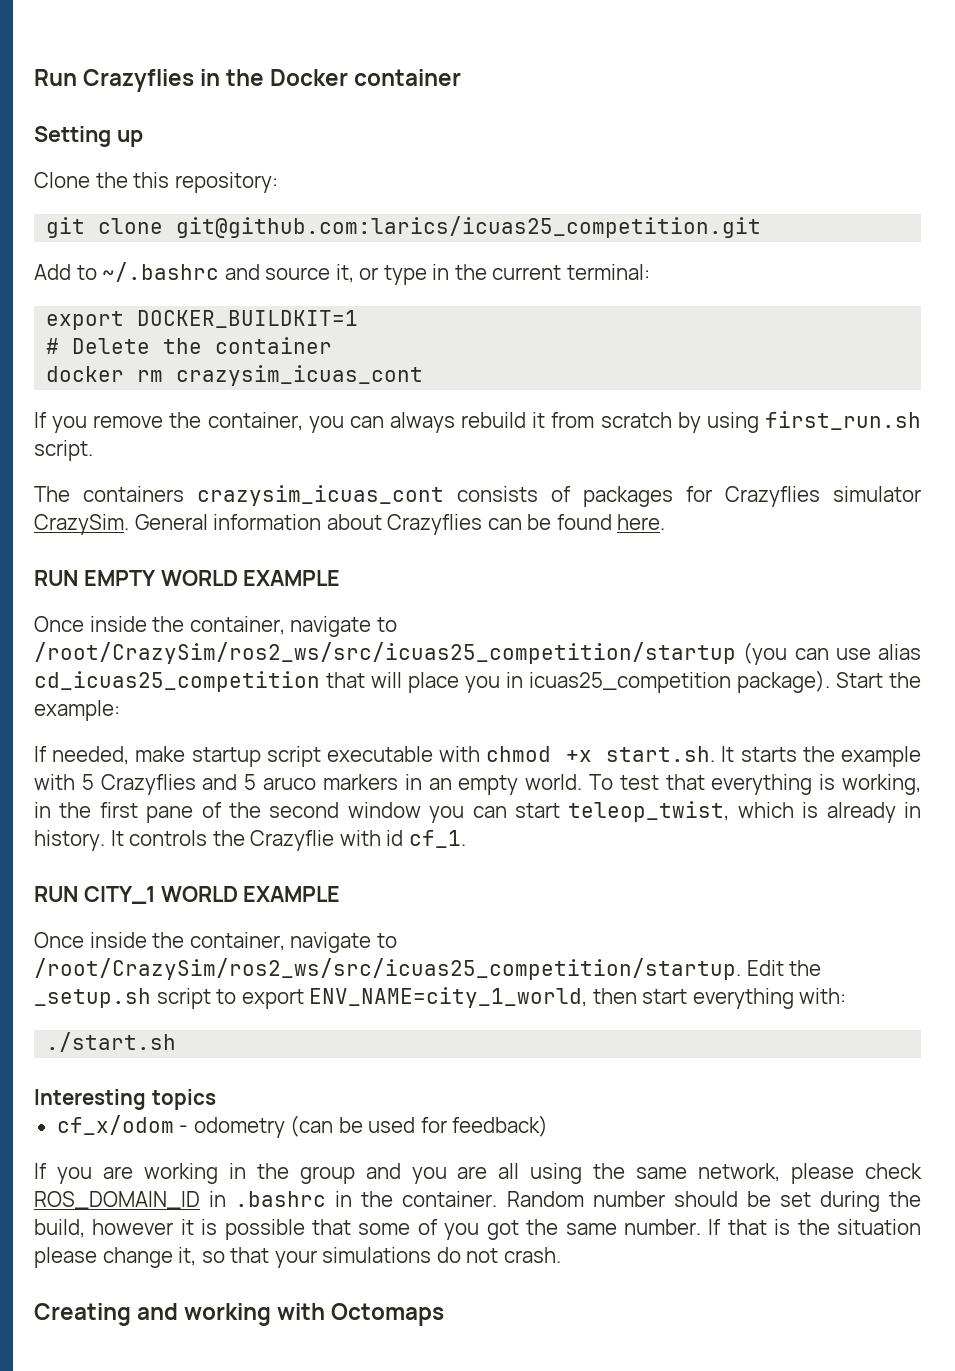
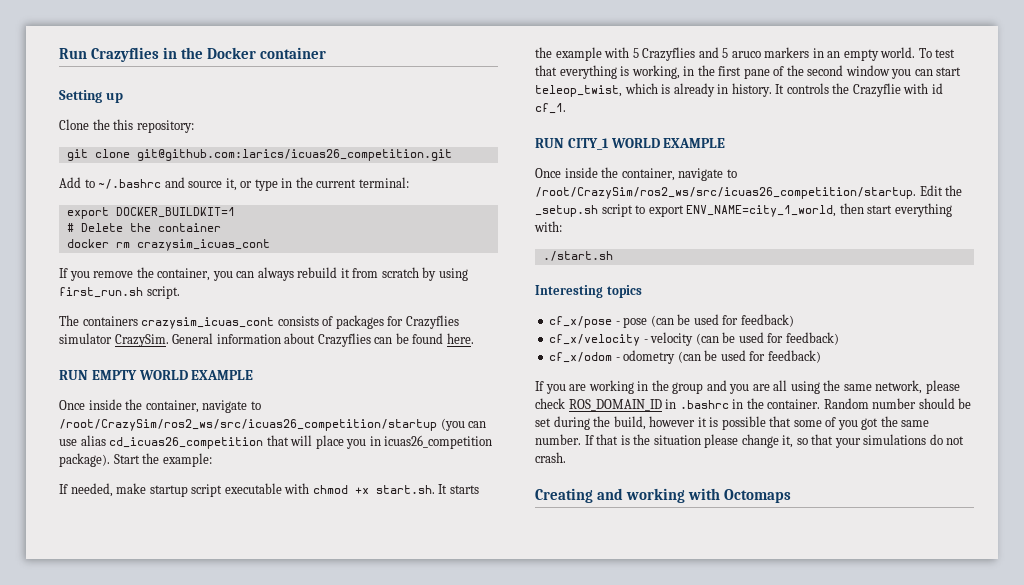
- git clone git@github.com:larics/icuas25_competition.git
+ git clone git@github.com:larics/icuas26_competition.git
- Once inside the container, navigate to /root/CrazySim/ros2_ws/src/icuas25_competition/startup (you can use alias cd_icuas25_competition that will place you in icuas25_competition package).
+ Once inside the container, navigate to /root/CrazySim/ros2_ws/src/icuas26_competition/startup (you can use alias cd_icuas26_competition that will place you in icuas26_competition package).
- Once inside the container, navigate to /root/CrazySim/ros2_ws/src/icuas25_competition/startup.
+ Once inside the container, navigate to /root/CrazySim/ros2_ws/src/icuas26_competition/startup.
+ cf_x/pose - pose (can be used for feedback)
+ cf_x/velocity - velocity (can be used for feedback)

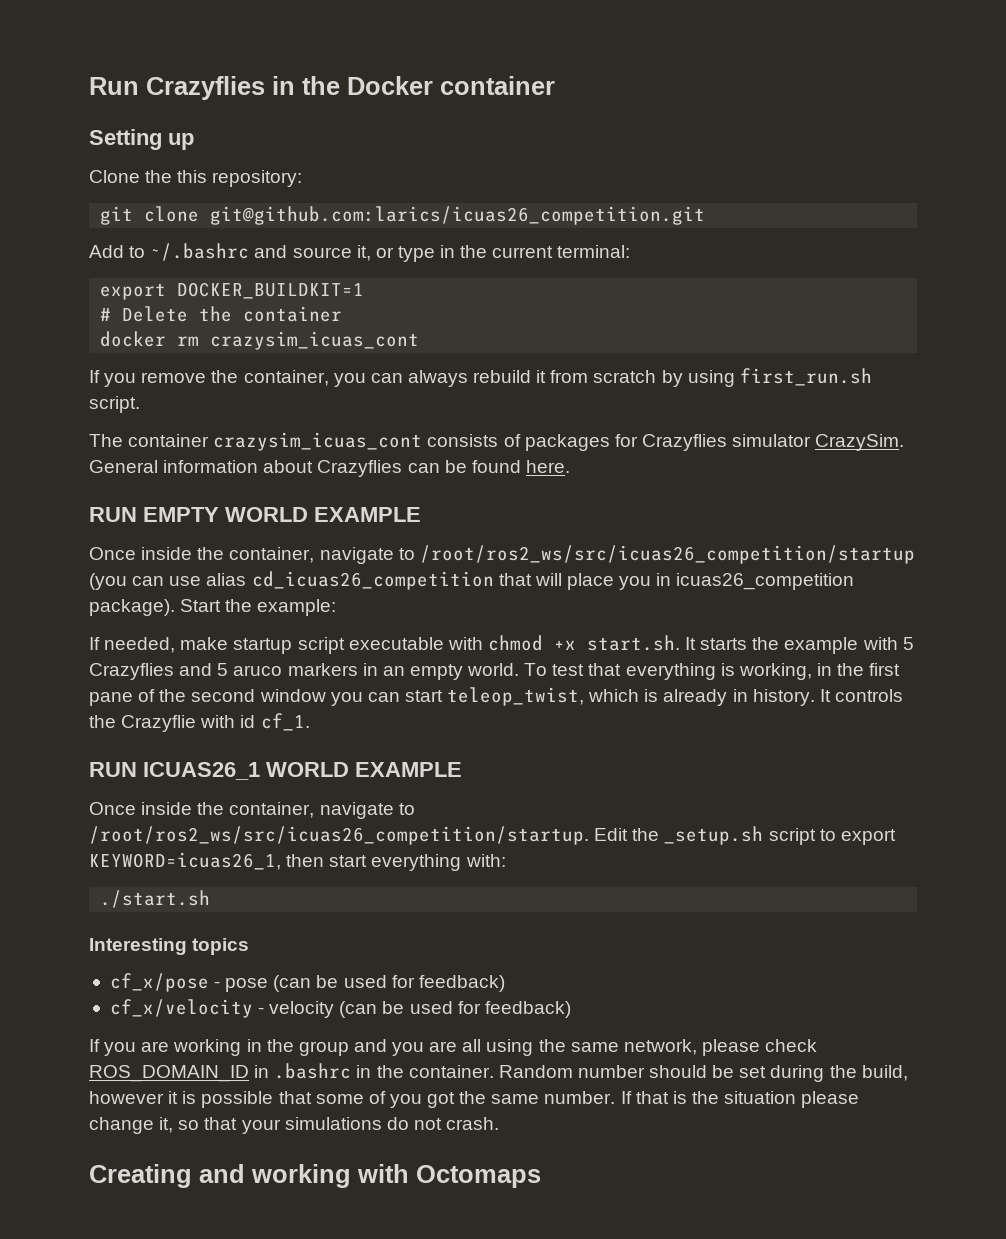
- The containers crazysim_icuas_cont consists of packages for Crazyflies simulator CrazySim.
+ The container crazysim_icuas_cont consists of packages for Crazyflies simulator CrazySim.
- Once inside the container, navigate to /root/CrazySim/ros2_ws/src/icuas26_competition/startup (you can use alias cd_icuas26_competition that will place you in icuas26_competition package).
+ Once inside the container, navigate to /root/ros2_ws/src/icuas26_competition/startup (you can use alias cd_icuas26_competition that will place you in icuas26_competition package).
- RUN CITY_1 WORLD EXAMPLE
- Once inside the container, navigate to /root/CrazySim/ros2_ws/src/icuas26_competition/startup.
+ RUN ICUAS26_1 WORLD EXAMPLE
+ Once inside the container, navigate to /root/ros2_ws/src/icuas26_competition/startup.
- Edit the _setup.sh script to export ENV_NAME=city_1_world, then start everything with:
+ Edit the _setup.sh script to export KEYWORD=icuas26_1, then start everything with:
- cf_x/odom - odometry (can be used for feedback)

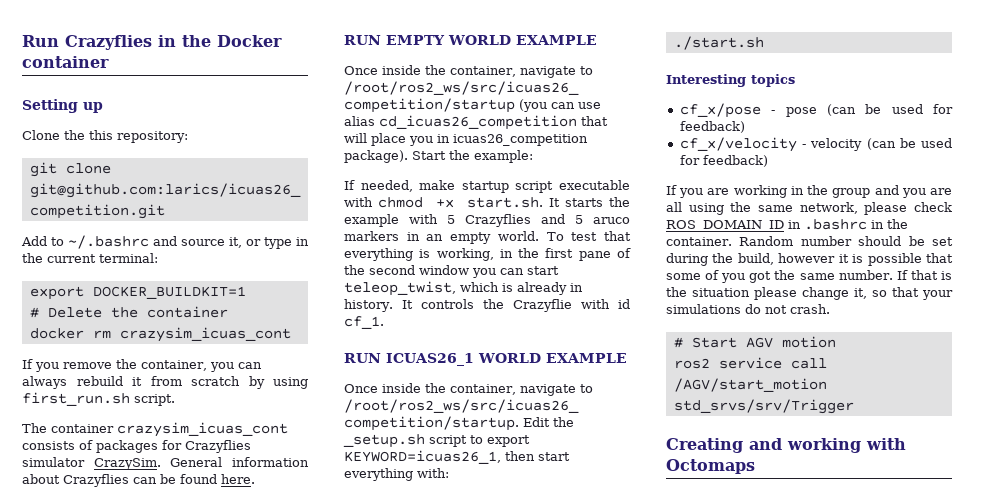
+ # Start AGV motion
+ ros2 service call /AGV/start_motion std_srvs/srv/Trigger

